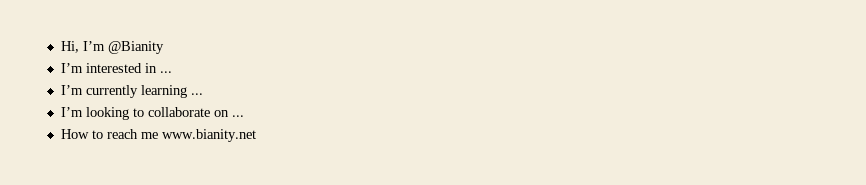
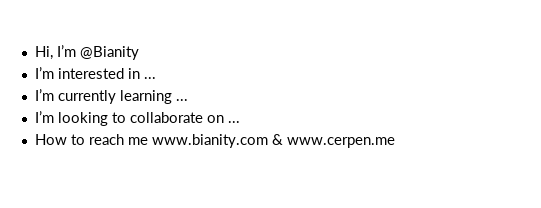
- How to reach me www.bianity.net
+ How to reach me www.bianity.com & www.cerpen.me

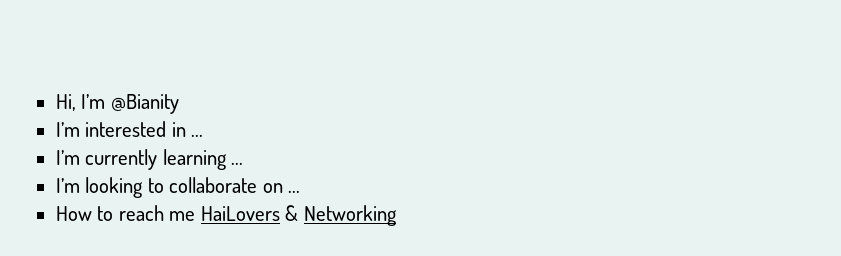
- How to reach me www.bianity.com & www.cerpen.me
+ How to reach me HaiLovers & Networking

